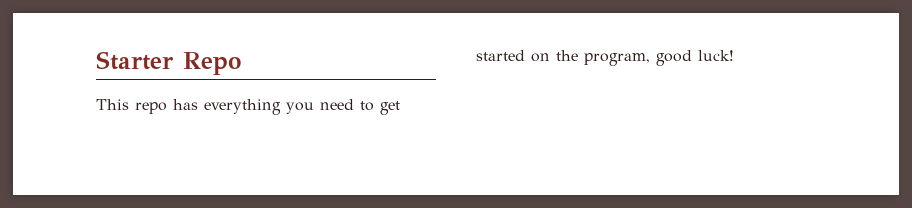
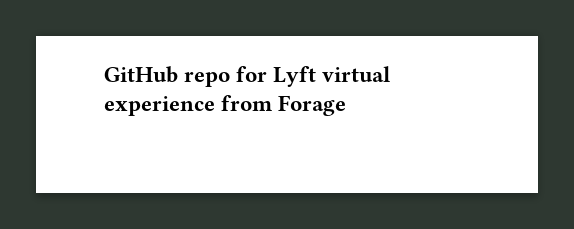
- Starter Repo
- This repo has everything you need to get started on the program, good luck!
+ GitHub repo for Lyft virtual experience from Forage

